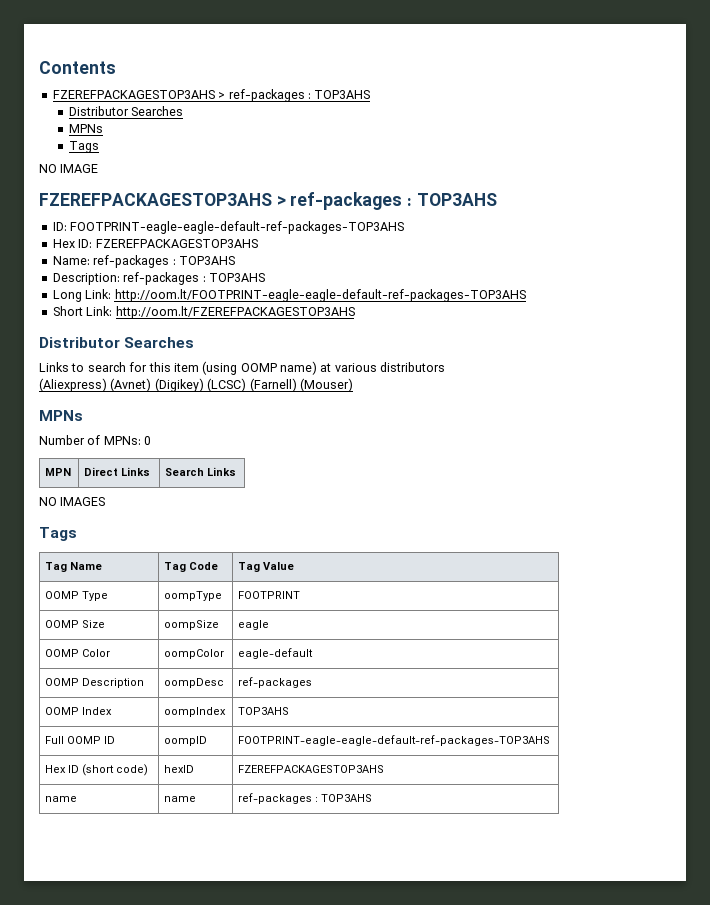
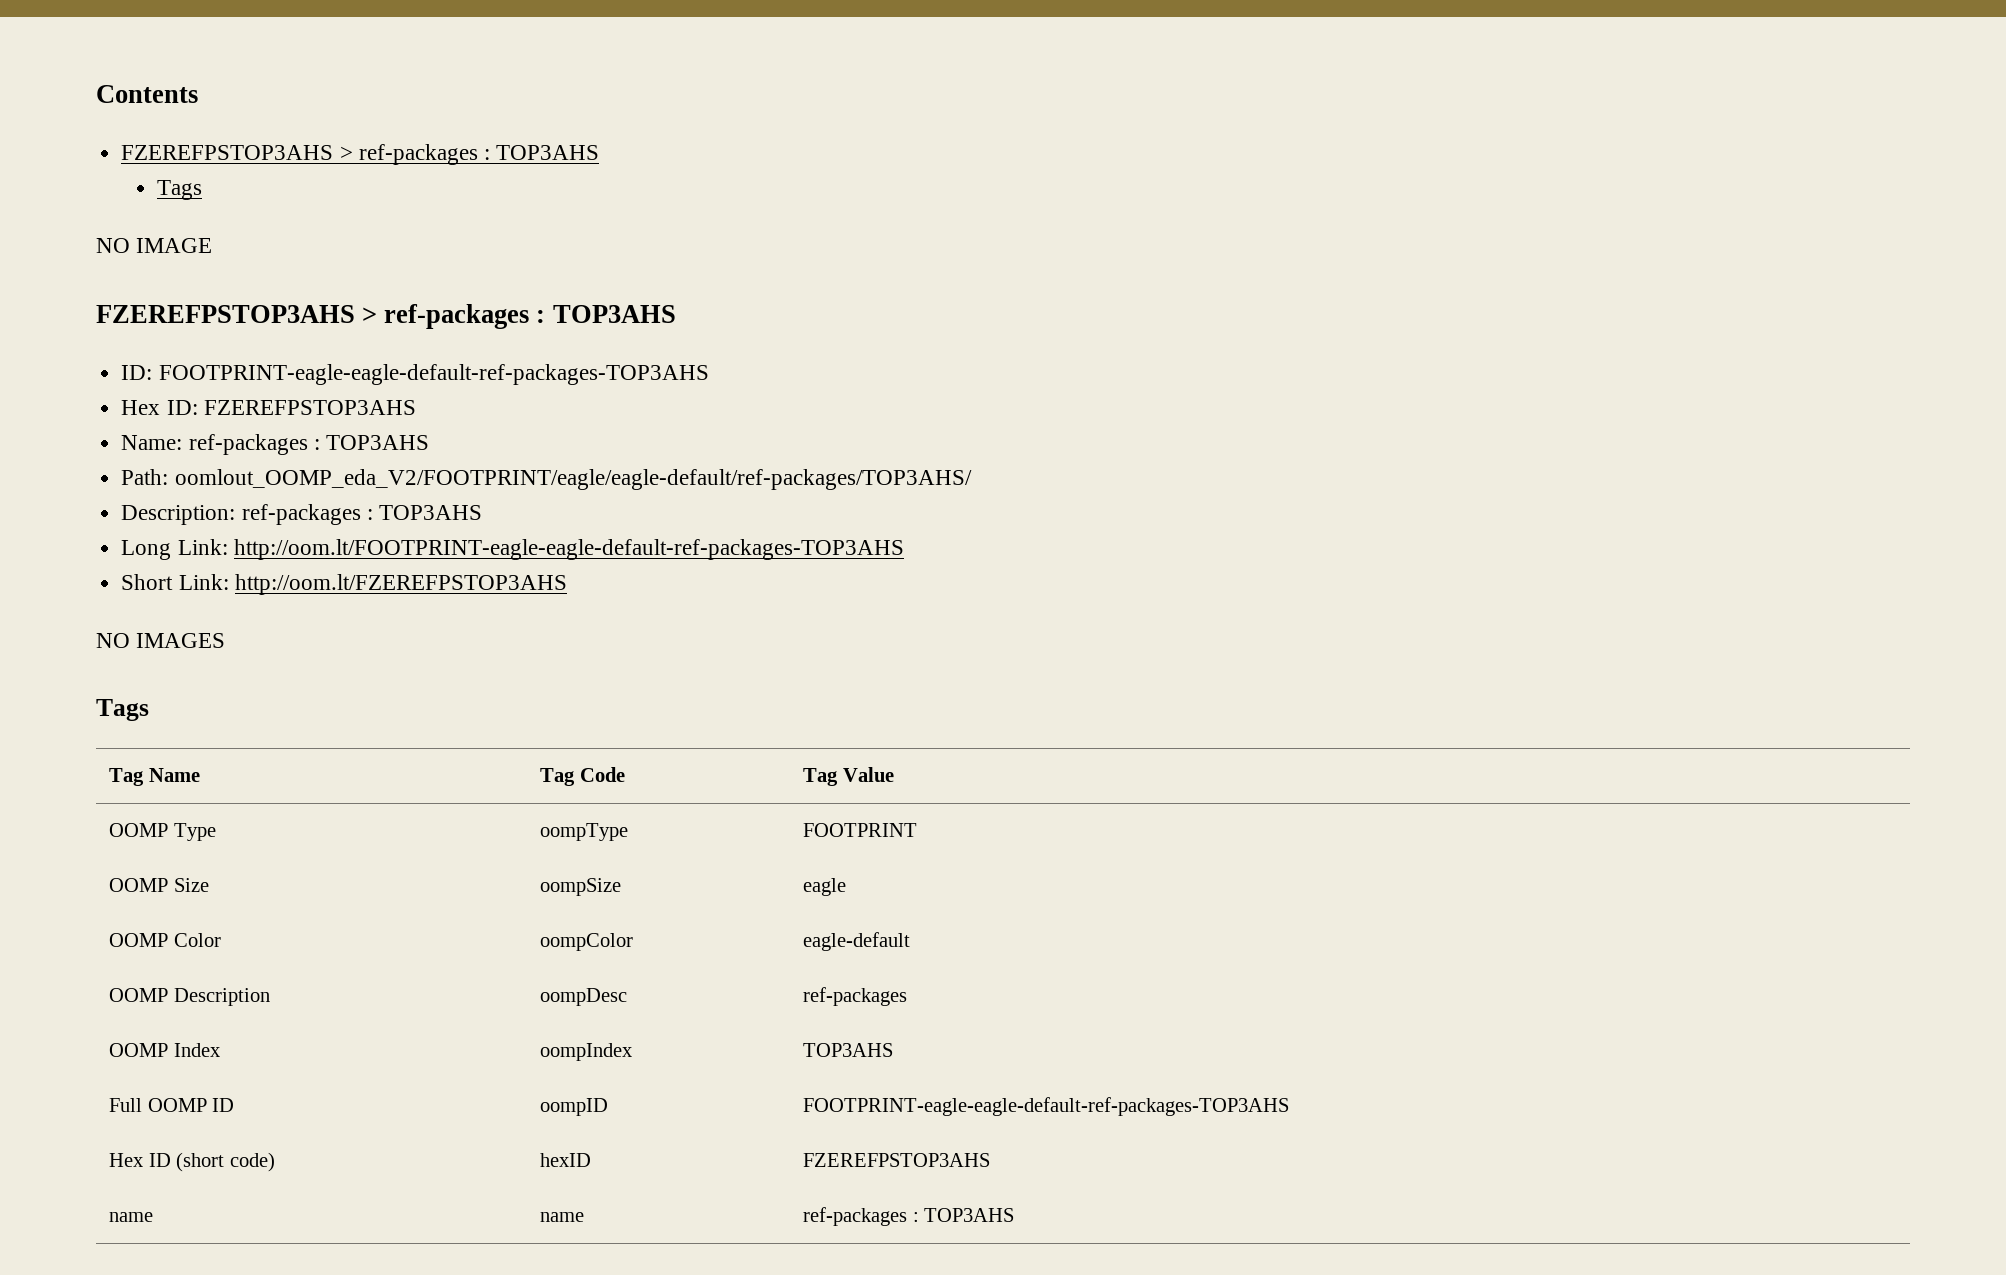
  Contents
- FZEREFPACKAGESTOP3AHS > ref-packages : TOP3AHS
- Distributor Searches
- MPNs
+ FZEREFPSTOP3AHS > ref-packages : TOP3AHS
  NO IMAGE
- FZEREFPACKAGESTOP3AHS > ref-packages : TOP3AHS
+ FZEREFPSTOP3AHS > ref-packages : TOP3AHS
- Hex ID: FZEREFPACKAGESTOP3AHS
+ Hex ID: FZEREFPSTOP3AHS
+ Path: oomlout_OOMP_eda_V2/FOOTPRINT/eagle/eagle-default/ref-packages/TOP3AHS/
- Short Link: http://oom.lt/FZEREFPACKAGESTOP3AHS
- Distributor Searches
- Links to search for this item (using OOMP name) at various distributors
- (Aliexpress) (Avnet) (Digikey) (LCSC) (Farnell) (Mouser)
- MPNs
- Number of MPNs: 0
- MPN | Direct Links | Search Links
+ Short Link: http://oom.lt/FZEREFPSTOP3AHS
- Hex ID (short code) | hexID | FZEREFPACKAGESTOP3AHS
+ Hex ID (short code) | hexID | FZEREFPSTOP3AHS

